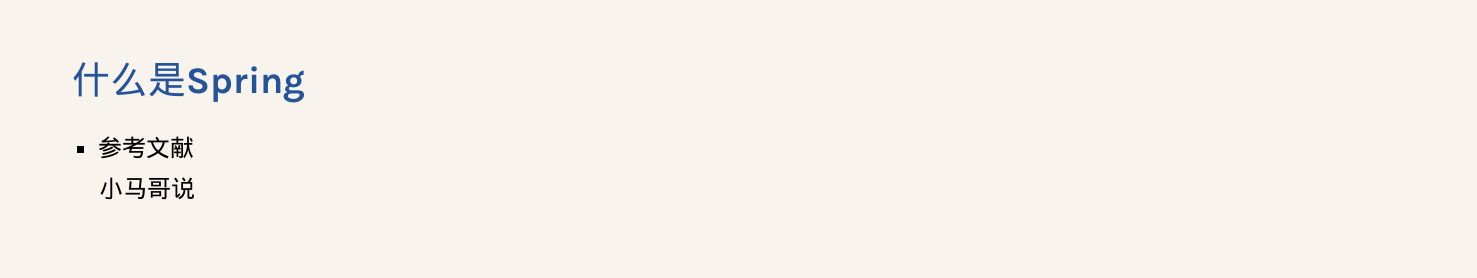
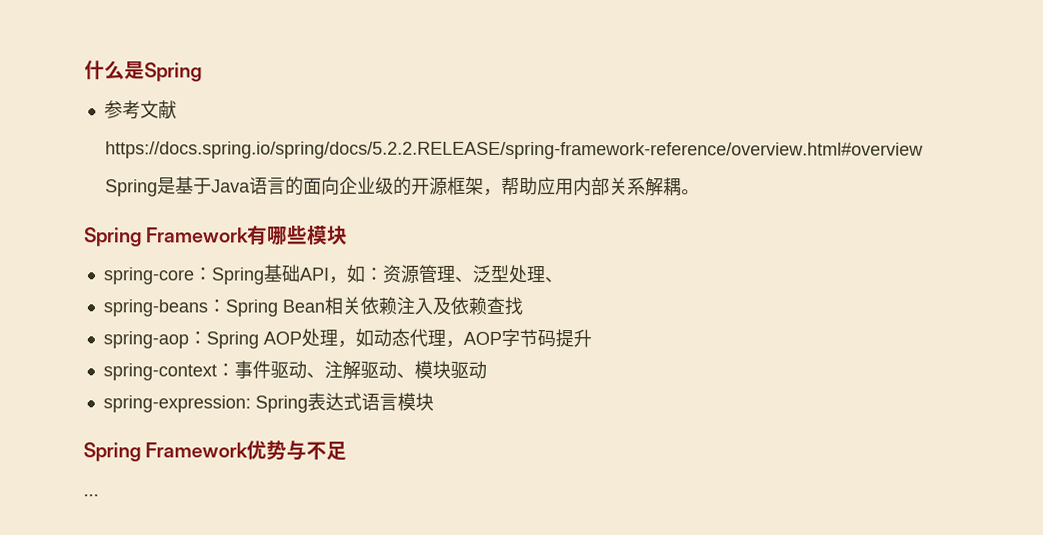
- 小马哥说
+ https://docs.spring.io/spring/docs/5.2.2.RELEASE/spring-framework-reference/overview.html#overview
+ Spring是基于Java语言的面向企业级的开源框架，帮助应用内部关系解耦。
+ Spring Framework有哪些模块
+ spring-core：Spring基础API，如：资源管理、泛型处理、
+ spring-beans：Spring Bean相关依赖注入及依赖查找
+ spring-aop：Spring AOP处理，如动态代理，AOP字节码提升
+ spring-context：事件驱动、注解驱动、模块驱动
+ spring-expression: Spring表达式语言模块
+ Spring Framework优势与不足
+ ...

